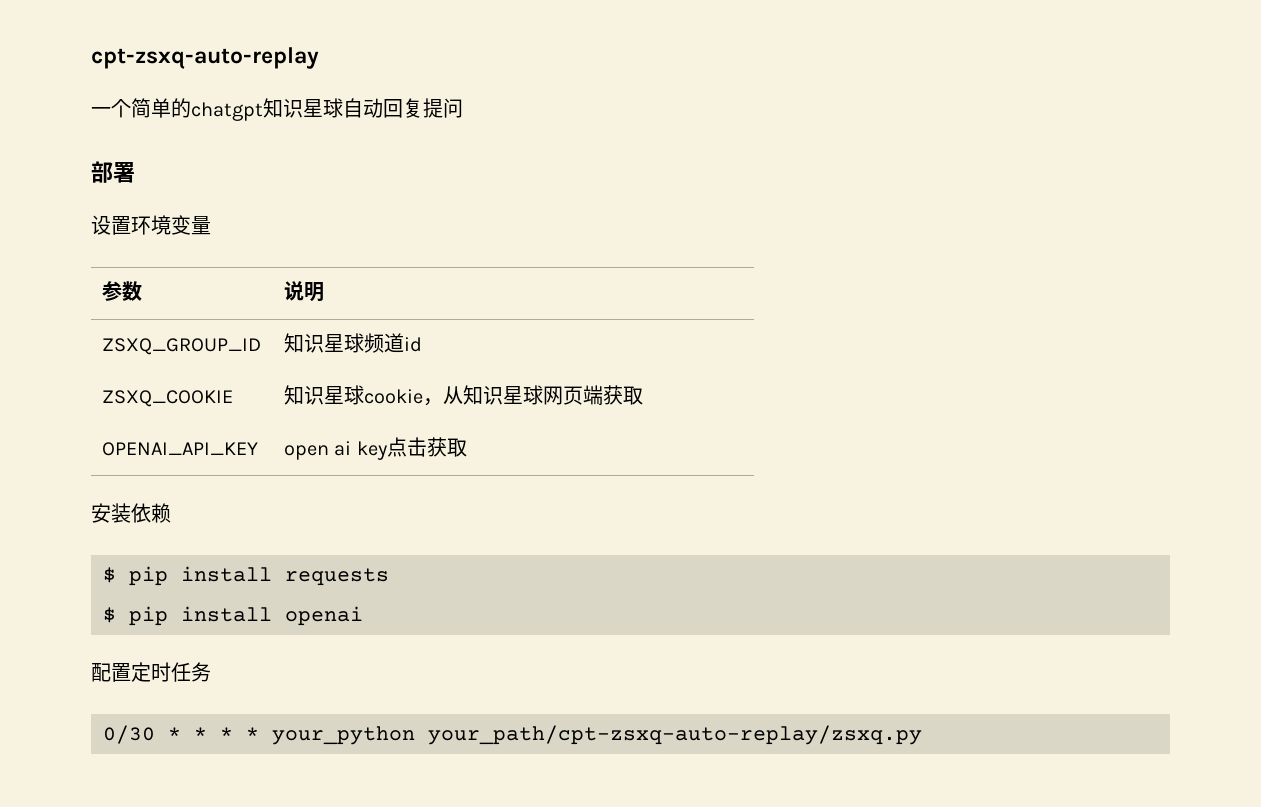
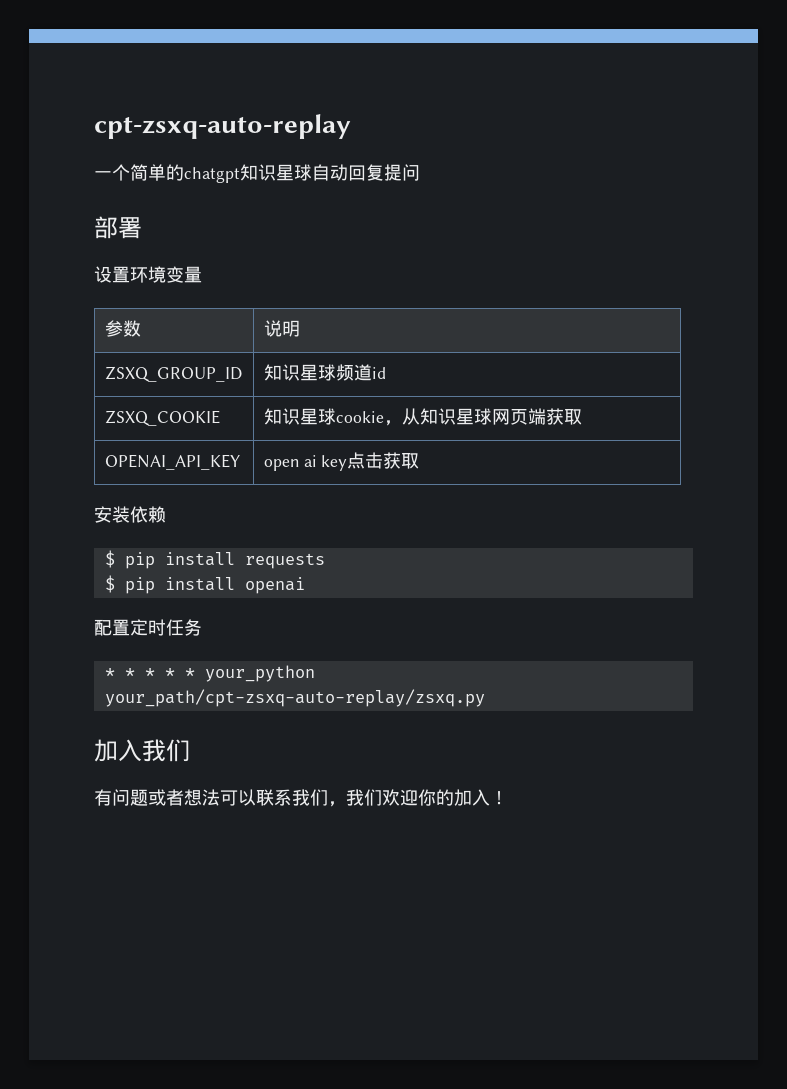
- 0/30 * * * * your_python your_path/cpt-zsxq-auto-replay/zsxq.py
+ * * * * * your_python your_path/cpt-zsxq-auto-replay/zsxq.py
+ 加入我们
+ 有问题或者想法可以联系我们，我们欢迎你的加入！

